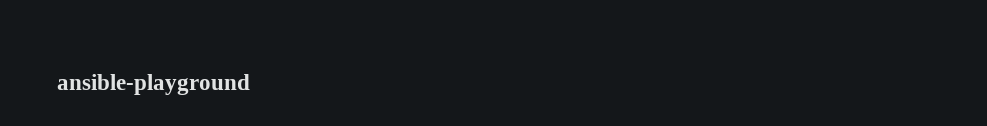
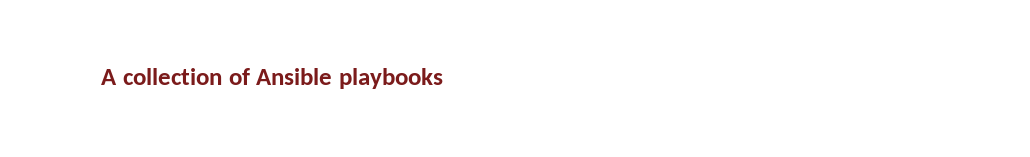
- ansible-playground
+ A collection of Ansible playbooks

